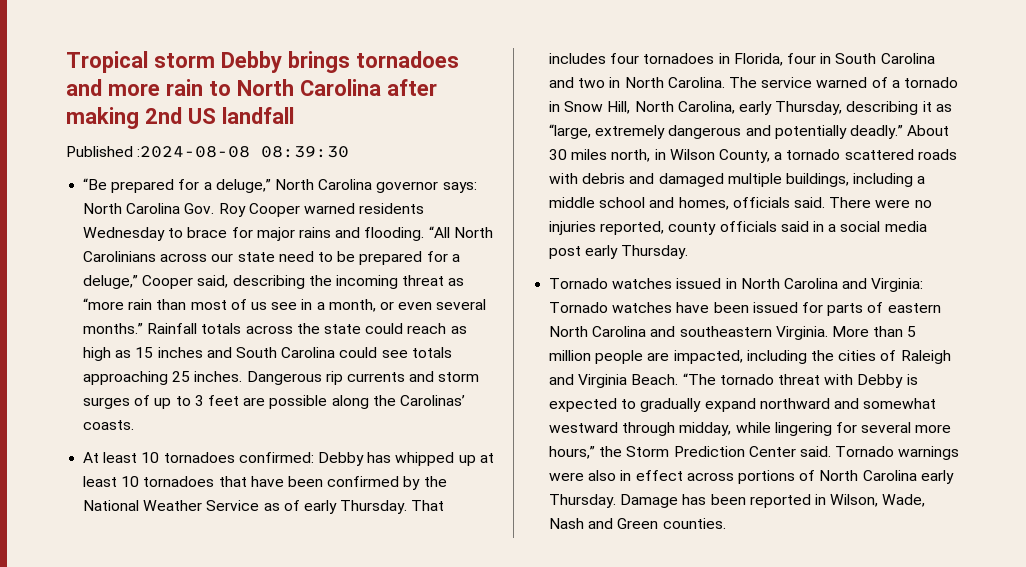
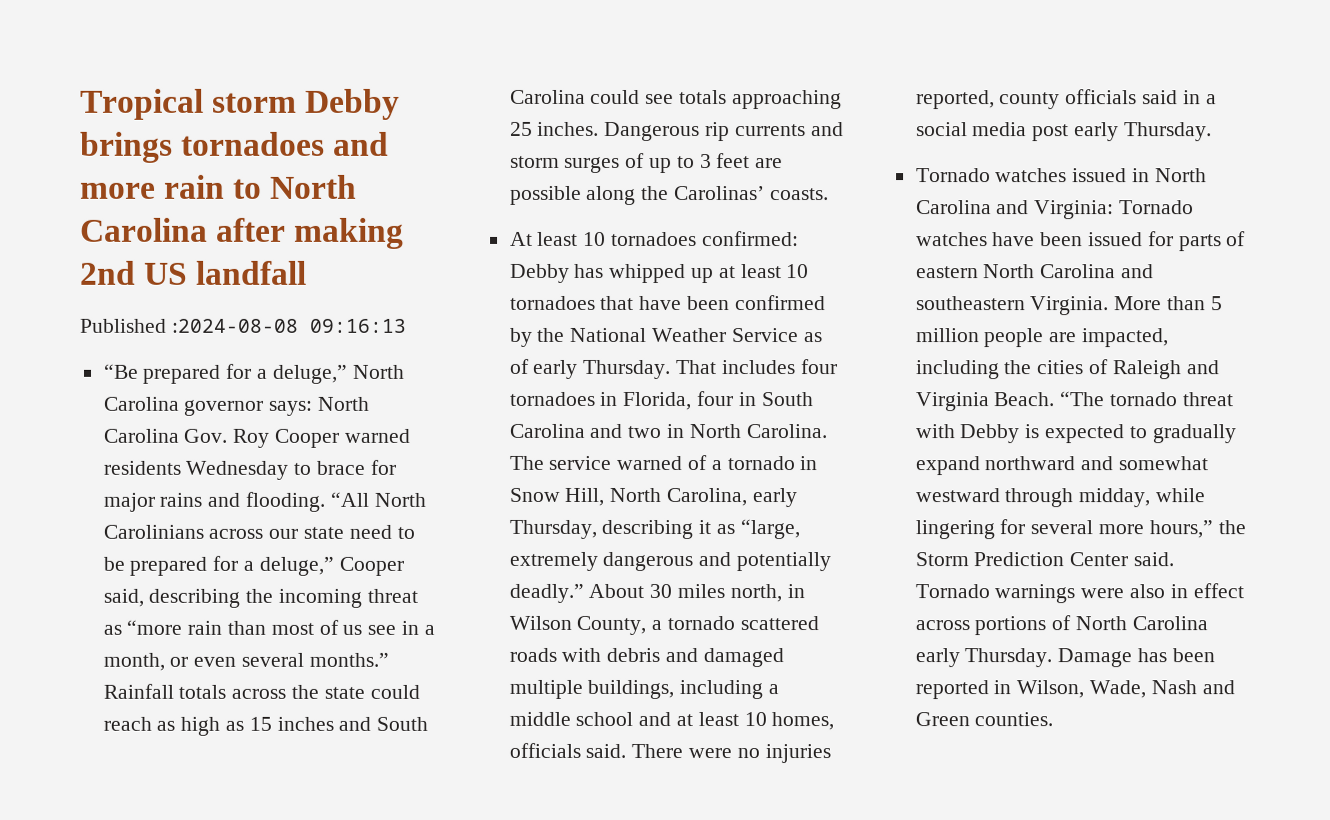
- Published :2024-08-08 08:39:30
+ Published :2024-08-08 09:16:13
- About 30 miles north, in Wilson County, a tornado scattered roads with debris and damaged multiple buildings, including a middle school and homes, officials said.
+ About 30 miles north, in Wilson County, a tornado scattered roads with debris and damaged multiple buildings, including a middle school and at least 10 homes, officials said.

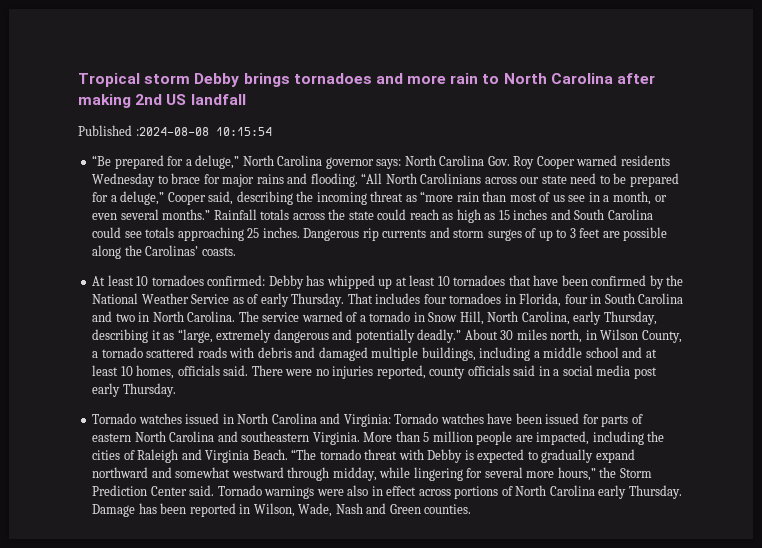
- Published :2024-08-08 09:16:13
+ Published :2024-08-08 10:15:54

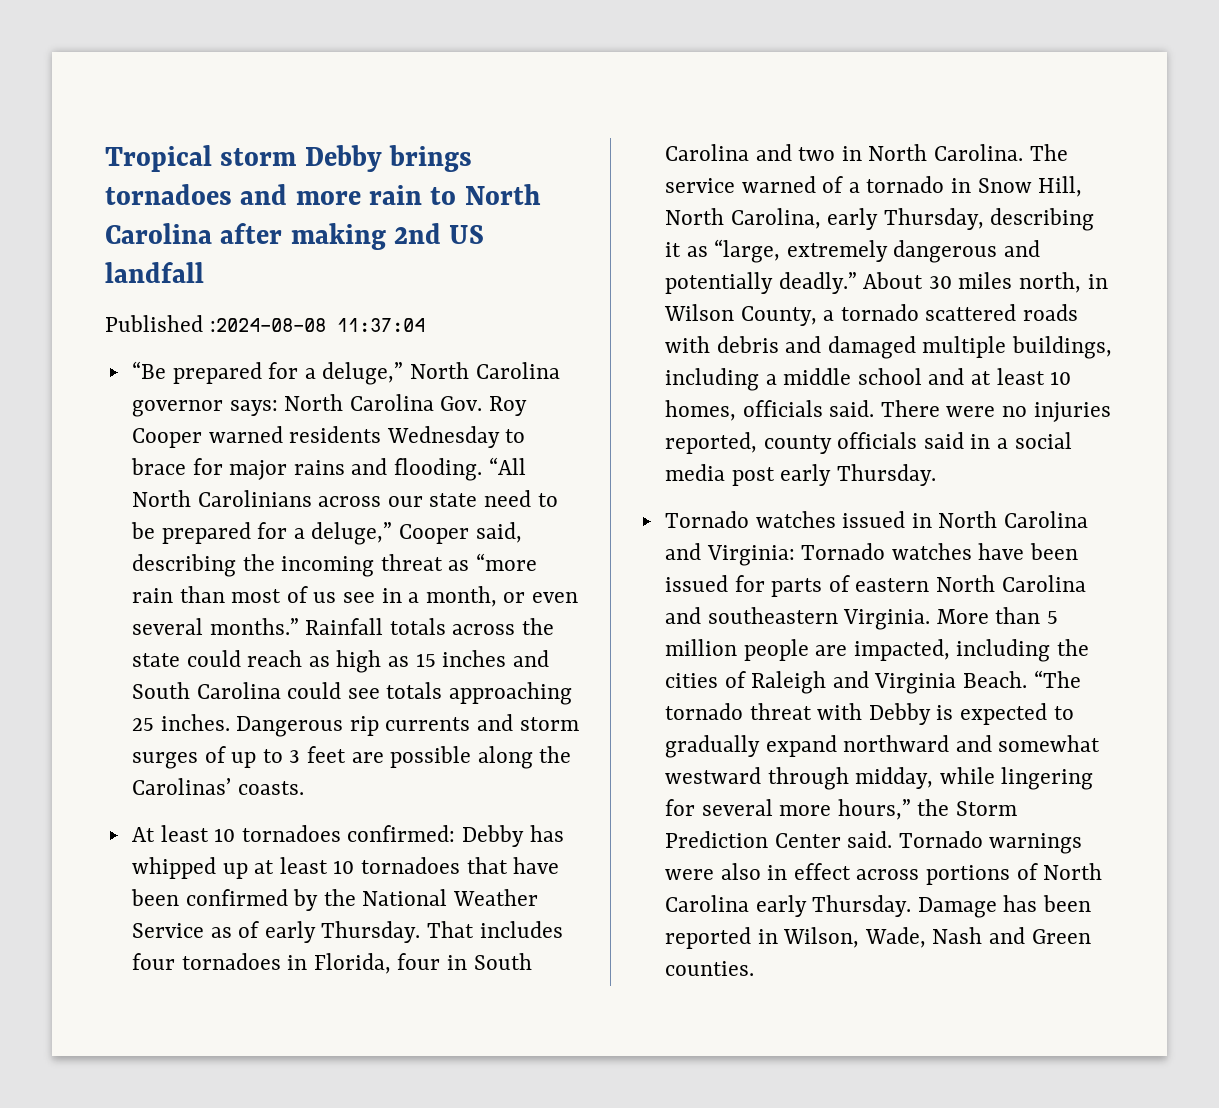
- Published :2024-08-08 10:15:54
+ Published :2024-08-08 11:37:04

